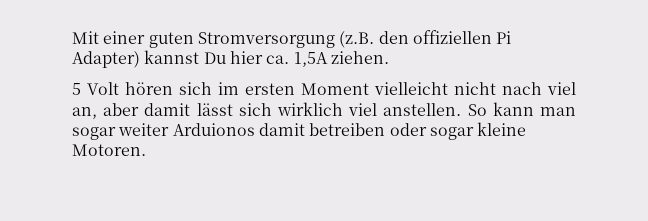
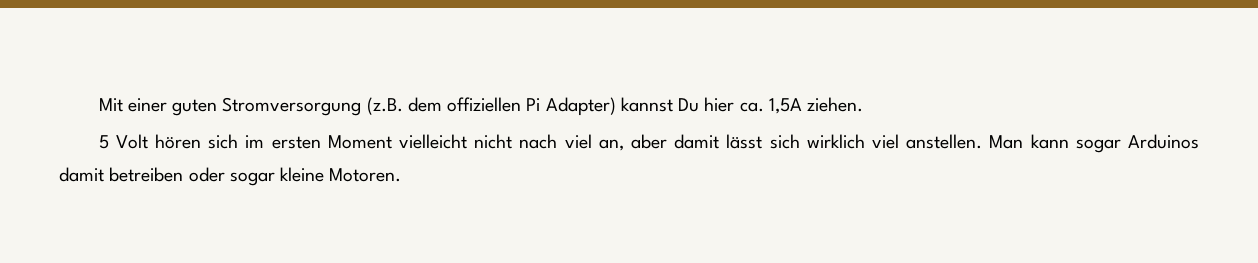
- Mit einer guten Stromversorgung (z.B. den offiziellen Pi Adapter) kannst Du hier ca. 1,5A ziehen.
+ Mit einer guten Stromversorgung (z.B. dem offiziellen Pi Adapter) kannst Du hier ca. 1,5A ziehen.
- So kann man sogar weiter Arduionos damit betreiben oder sogar kleine Motoren.
+ Man kann sogar Arduinos damit betreiben oder sogar kleine Motoren.

